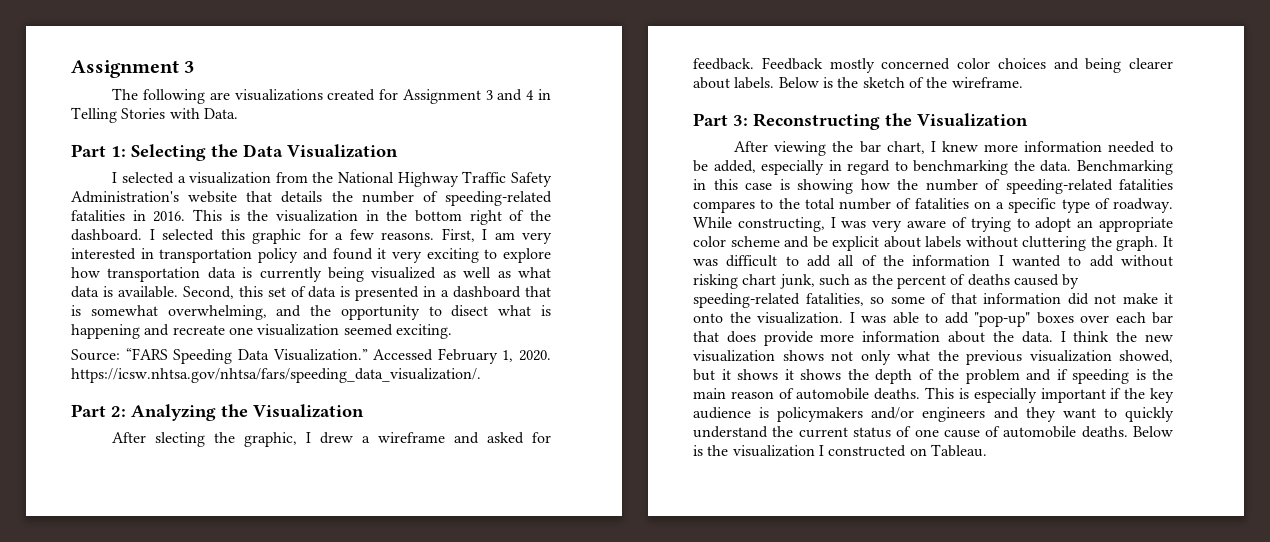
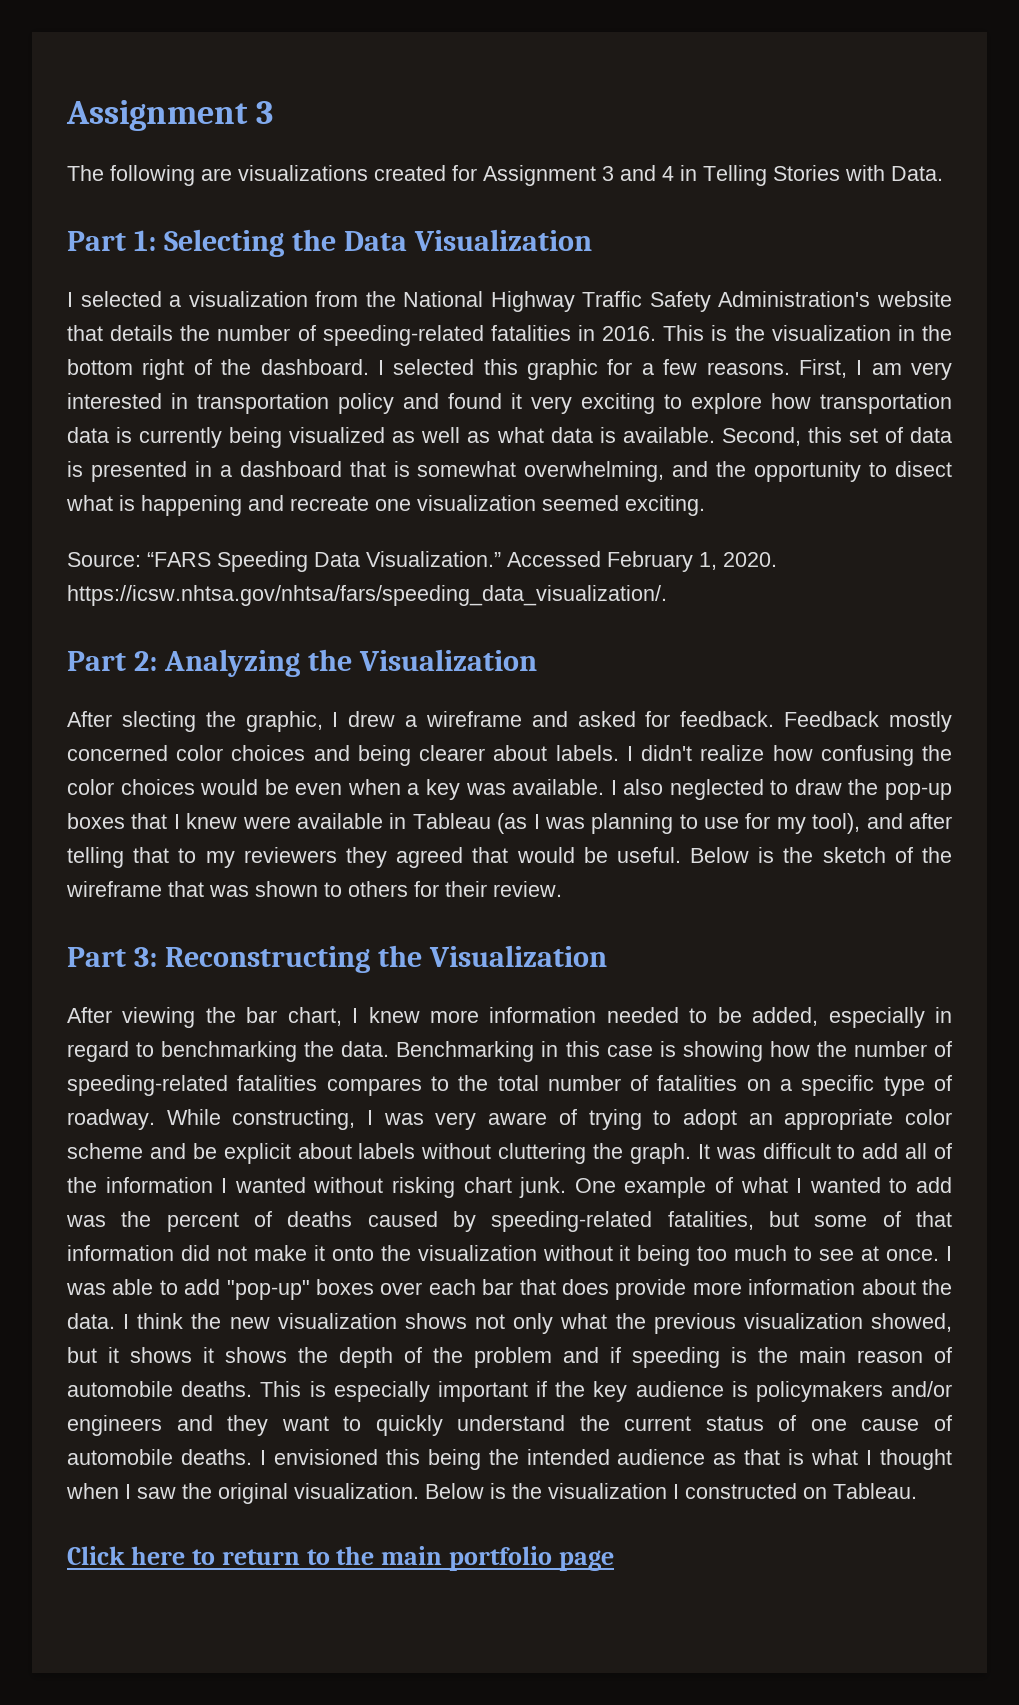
+ I didn't realize how confusing the color choices would be even when a key was available. I also neglected to draw the pop-up boxes that I knew were available in Tableau (as I was planning to use for my tool), and after telling that to my reviewers they agreed that would be useful.
- Below is the sketch of the wireframe.
+ Below is the sketch of the wireframe that was shown to others for their review.
- It was difficult to add all of the information I wanted to add without risking chart junk, such as the percent of deaths caused by speeding-related fatalities, so some of that information did not make it onto the visualization.
+ It was difficult to add all of the information I wanted without risking chart junk. One example of what I wanted to add was the percent of deaths caused by speeding-related fatalities, but some of that information did not make it onto the visualization without it being too much to see at once.
+ I envisioned this being the intended audience as that is what I thought when I saw the original visualization.
+ Click here to return to the main portfolio page

